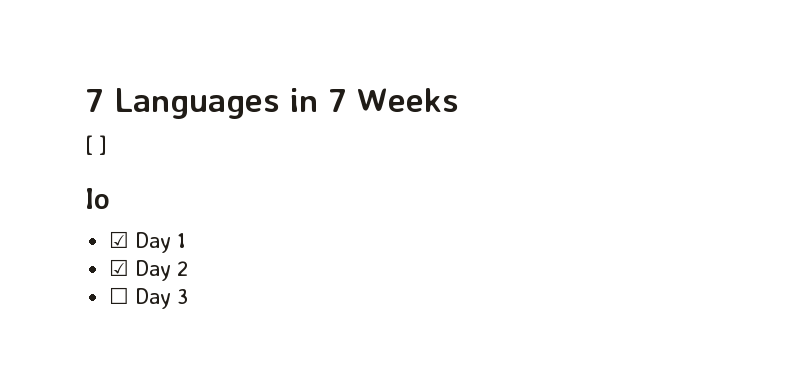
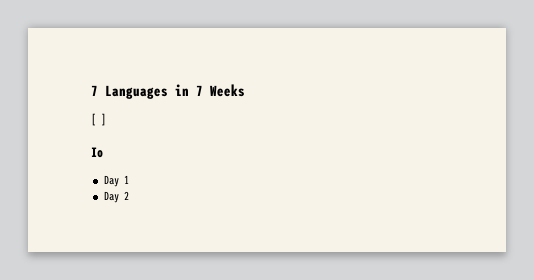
- ☑ Day 1
+ Day 1
- ☑ Day 2
+ Day 2
- ☐ Day 3

